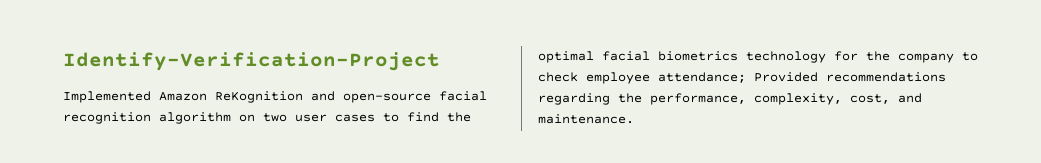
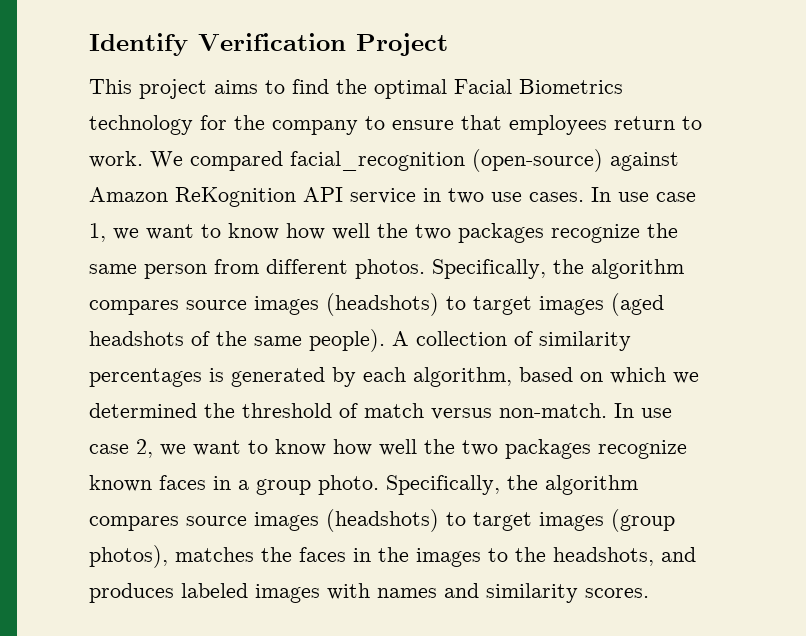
- Identify-Verification-Project
- Implemented Amazon ReKognition and open-source facial recognition algorithm on two user cases to find the optimal facial biometrics technology for the company to check employee attendance; Provided recommendations regarding the performance, complexity, cost, and maintenance.
+ Identify Verification Project
+ This project aims to find the optimal Facial Biometrics technology for the company to ensure that employees return to work. We compared facial_recognition (open-source) against Amazon ReKognition API service in two use cases. In use case 1, we want to know how well the two packages recognize the same person from different photos. Specifically, the algorithm compares source images (headshots) to target images (aged headshots of the same people). A collection of similarity percentages is generated by each algorithm, based on which we determined the threshold of match versus non-match. In use case 2, we want to know how well the two packages recognize known faces in a group photo. Specifically, the algorithm compares source images (headshots) to target images (group photos), matches the faces in the images to the headshots, and produces labeled images with names and similarity scores.

